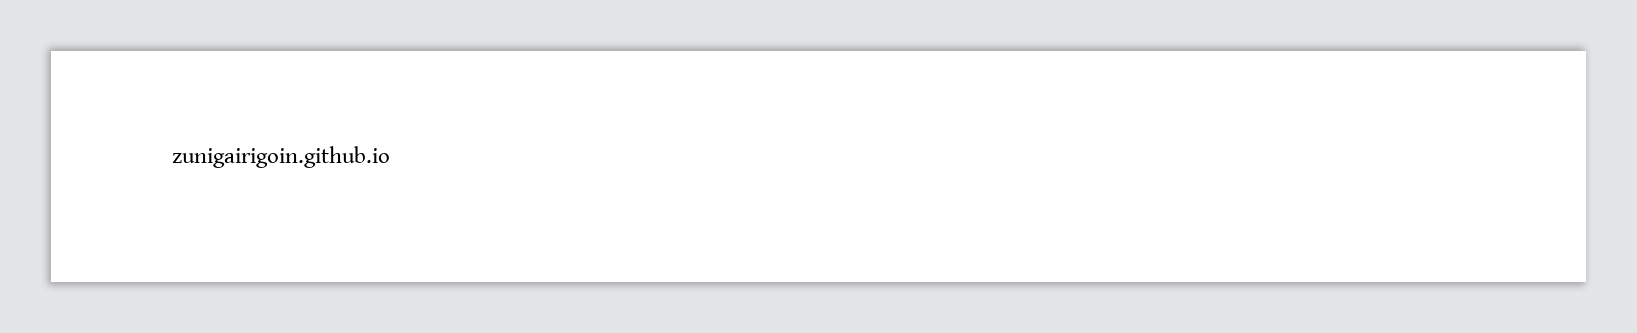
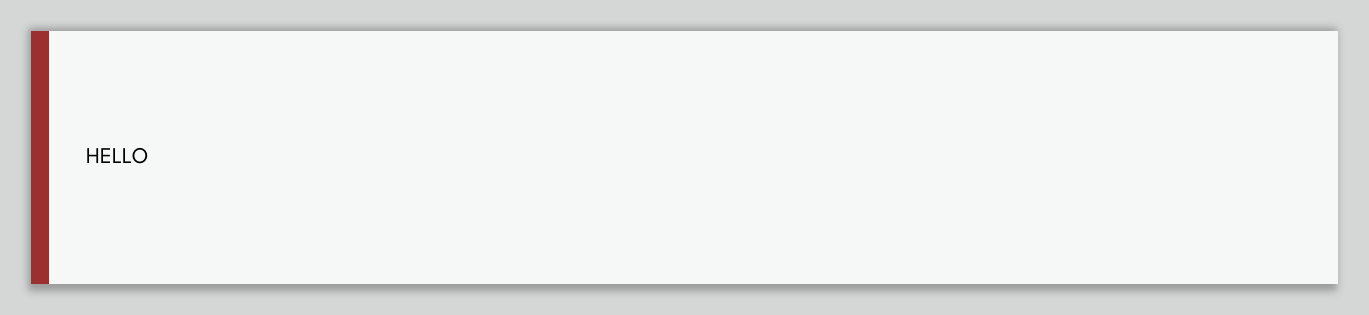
- zunigairigoin.github.io
+ HELLO

